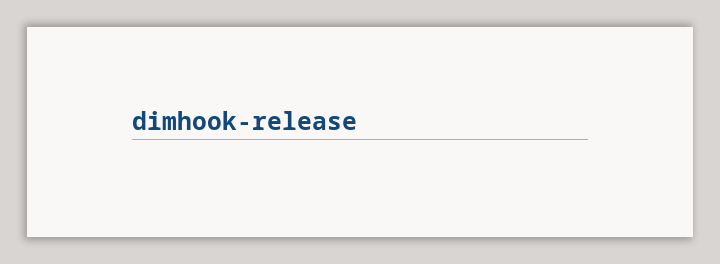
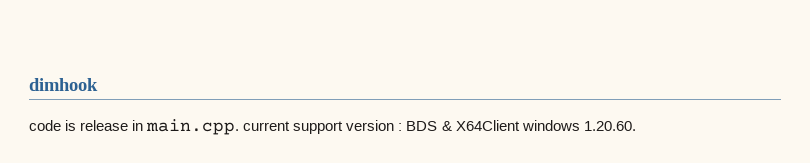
- dimhook-release
+ dimhook
+ code is release in main.cpp. current support version : BDS & X64Client windows 1.20.60.

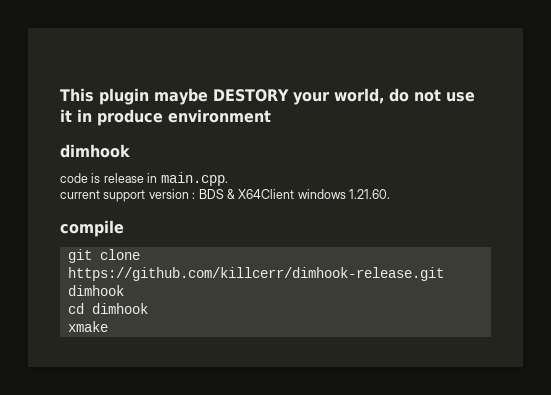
+ This plugin maybe DESTORY your world, do not use it in produce environment
- code is release in main.cpp. current support version : BDS & X64Client windows 1.20.60.
+ code is release in main.cpp.
+ current support version : BDS & X64Client windows 1.21.60.
+ compile
+ git clone https://github.com/killcerr/dimhook-release.git dimhook
+ cd dimhook
+ xmake

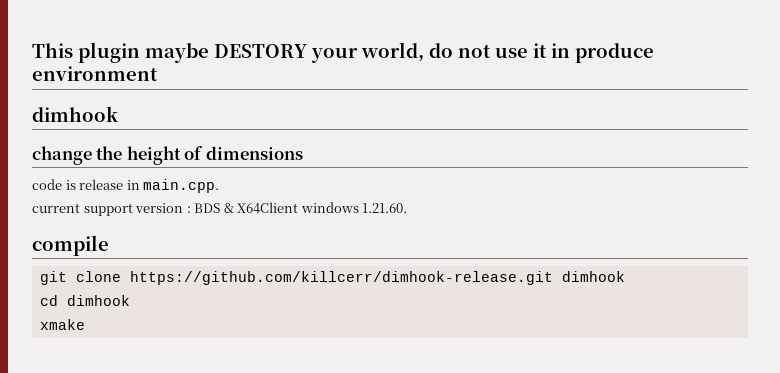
+ change the height of dimensions

